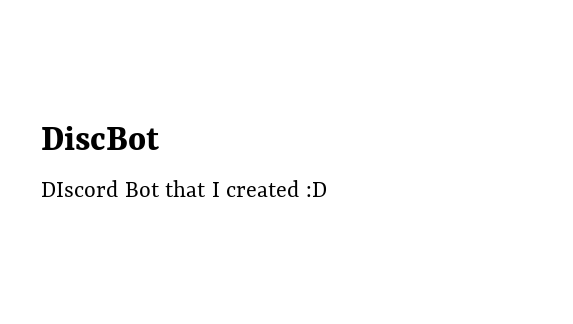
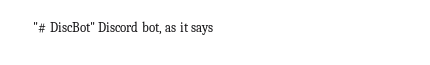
- DiscBot
- DIscord Bot that I created :D
+ "# DiscBot" Discord bot, as it says

